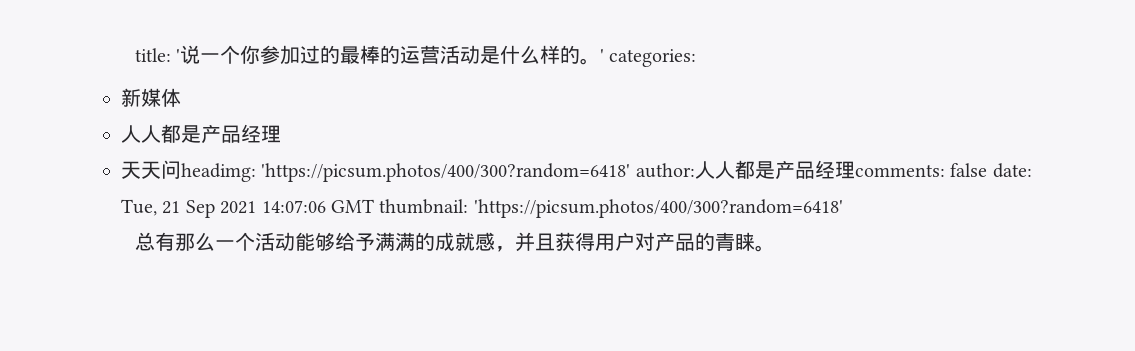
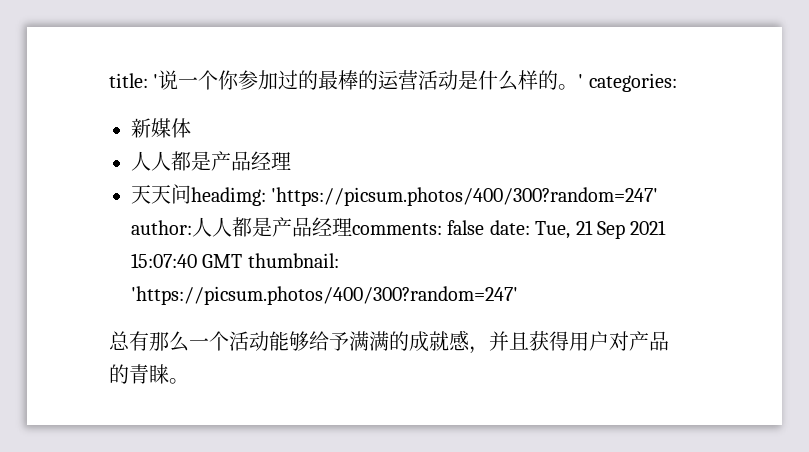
- 天天问headimg: 'https://picsum.photos/400/300?random=6418' author:人人都是产品经理comments: false date: Tue, 21 Sep 2021 14:07:06 GMT thumbnail: 'https://picsum.photos/400/300?random=6418'
+ 天天问headimg: 'https://picsum.photos/400/300?random=247' author:人人都是产品经理comments: false date: Tue, 21 Sep 2021 15:07:40 GMT thumbnail: 'https://picsum.photos/400/300?random=247'

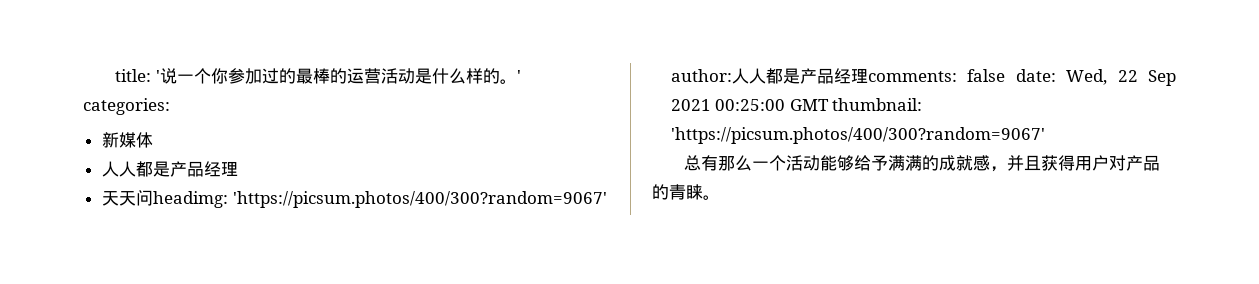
- 天天问headimg: 'https://picsum.photos/400/300?random=247' author:人人都是产品经理comments: false date: Tue, 21 Sep 2021 15:07:40 GMT thumbnail: 'https://picsum.photos/400/300?random=247'
+ 天天问headimg: 'https://picsum.photos/400/300?random=9067' author:人人都是产品经理comments: false date: Wed, 22 Sep 2021 00:25:00 GMT thumbnail: 'https://picsum.photos/400/300?random=9067'

